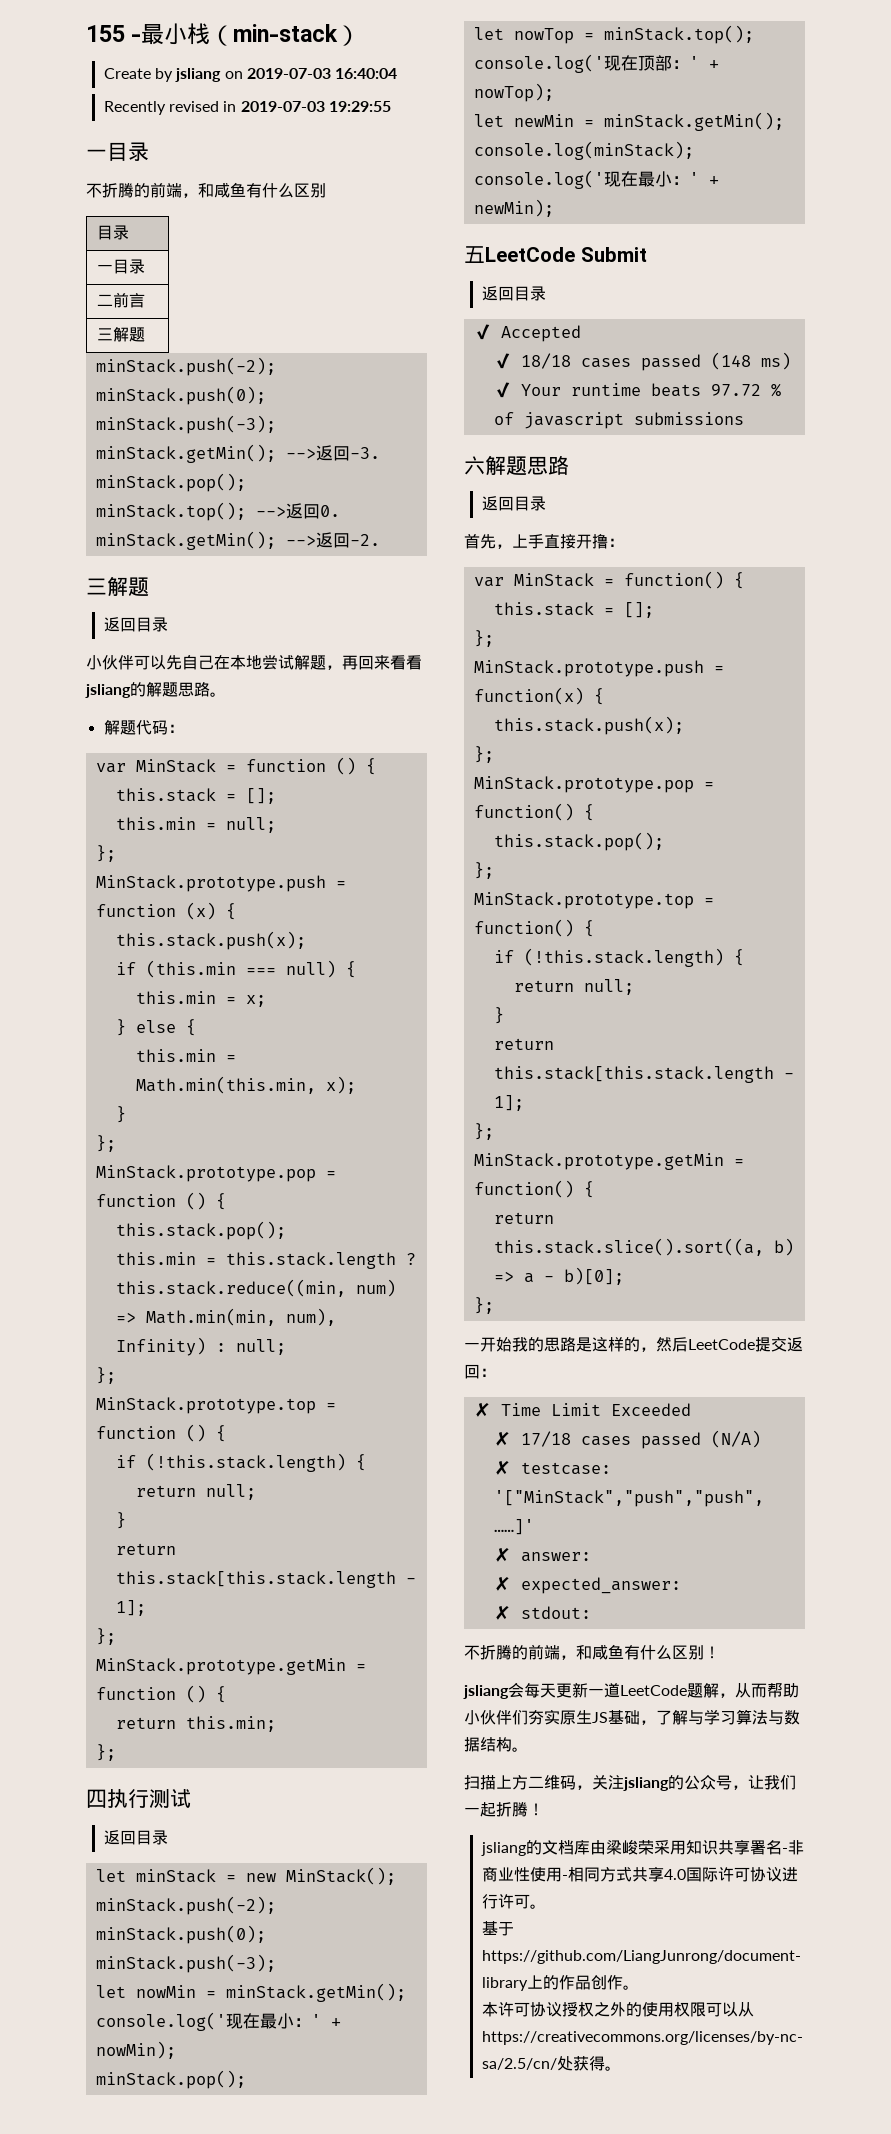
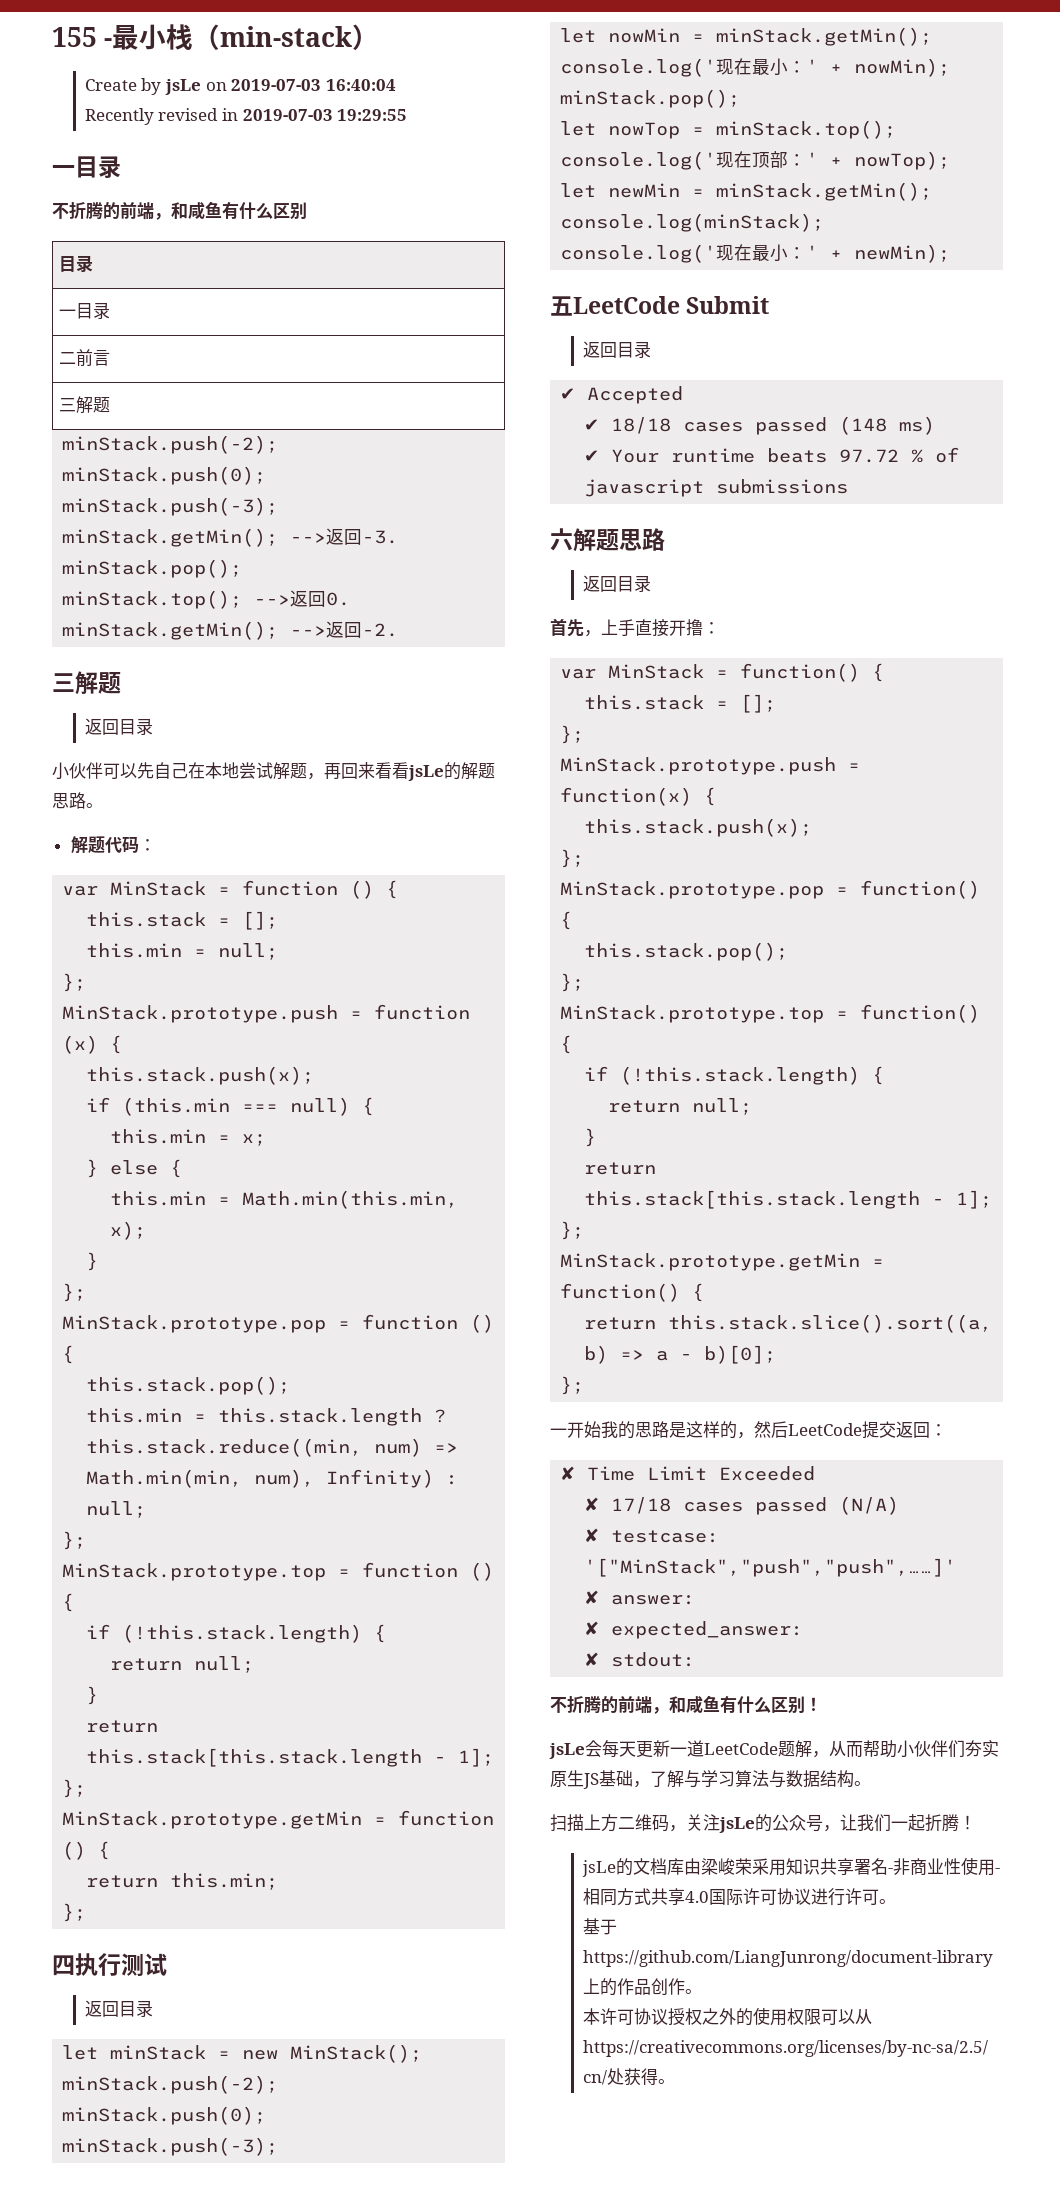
- Create by jsliang on 2019-07-03 16:40:04
+ Create by jsLe on 2019-07-03 16:40:04
- 小伙伴可以先自己在本地尝试解题，再回来看看jsliang的解题思路。
+ 小伙伴可以先自己在本地尝试解题，再回来看看jsLe的解题思路。
- jsliang会每天更新一道LeetCode题解，从而帮助小伙伴们夯实原生JS基础，了解与学习算法与数据结构。
+ jsLe会每天更新一道LeetCode题解，从而帮助小伙伴们夯实原生JS基础，了解与学习算法与数据结构。
- 扫描上方二维码，关注jsliang的公众号，让我们一起折腾！
+ 扫描上方二维码，关注jsLe的公众号，让我们一起折腾！
- jsliang的文档库由梁峻荣采用知识共享署名-非商业性使用-相同方式共享4.0国际许可协议进行许可。
+ jsLe的文档库由梁峻荣采用知识共享署名-非商业性使用-相同方式共享4.0国际许可协议进行许可。

